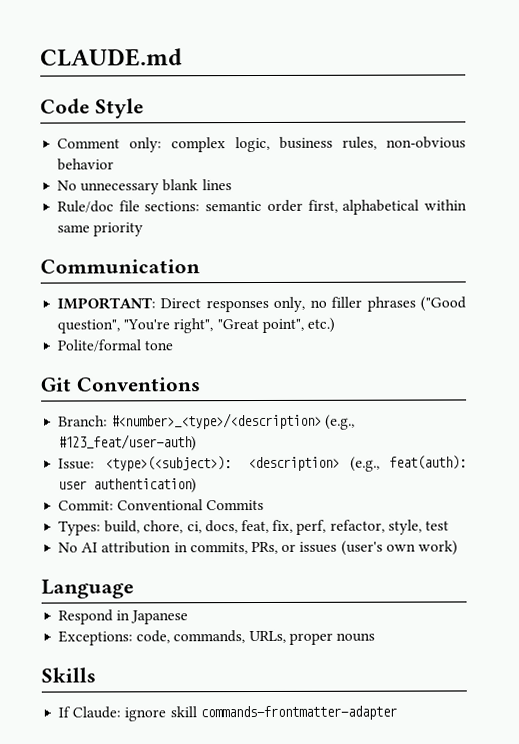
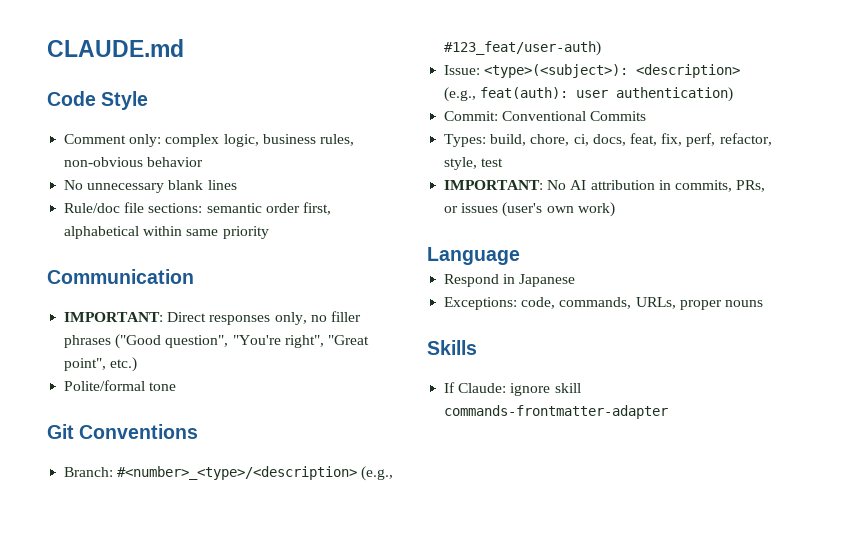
- No AI attribution in commits, PRs, or issues (user's own work)
+ IMPORTANT: No AI attribution in commits, PRs, or issues (user's own work)

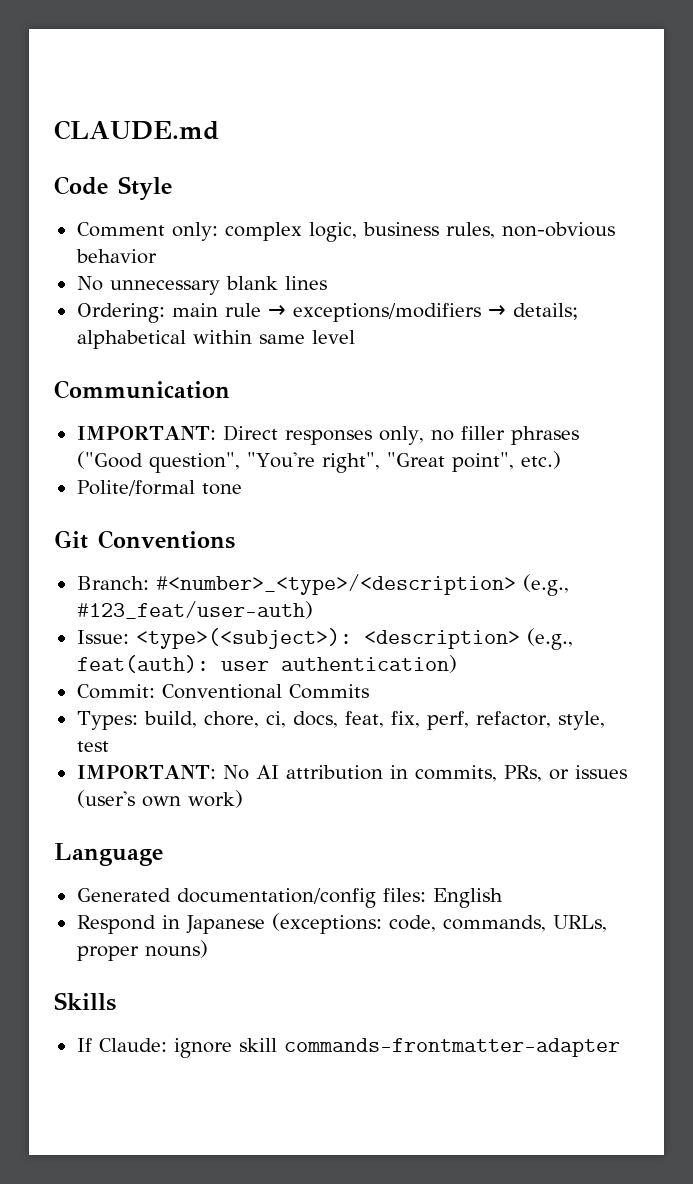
- Rule/doc file sections: semantic order first, alphabetical within same priority
+ Ordering: main rule → exceptions/modifiers → details; alphabetical within same level
+ Generated documentation/config files: English
- Respond in Japanese
- Exceptions: code, commands, URLs, proper nouns
+ Respond in Japanese (exceptions: code, commands, URLs, proper nouns)

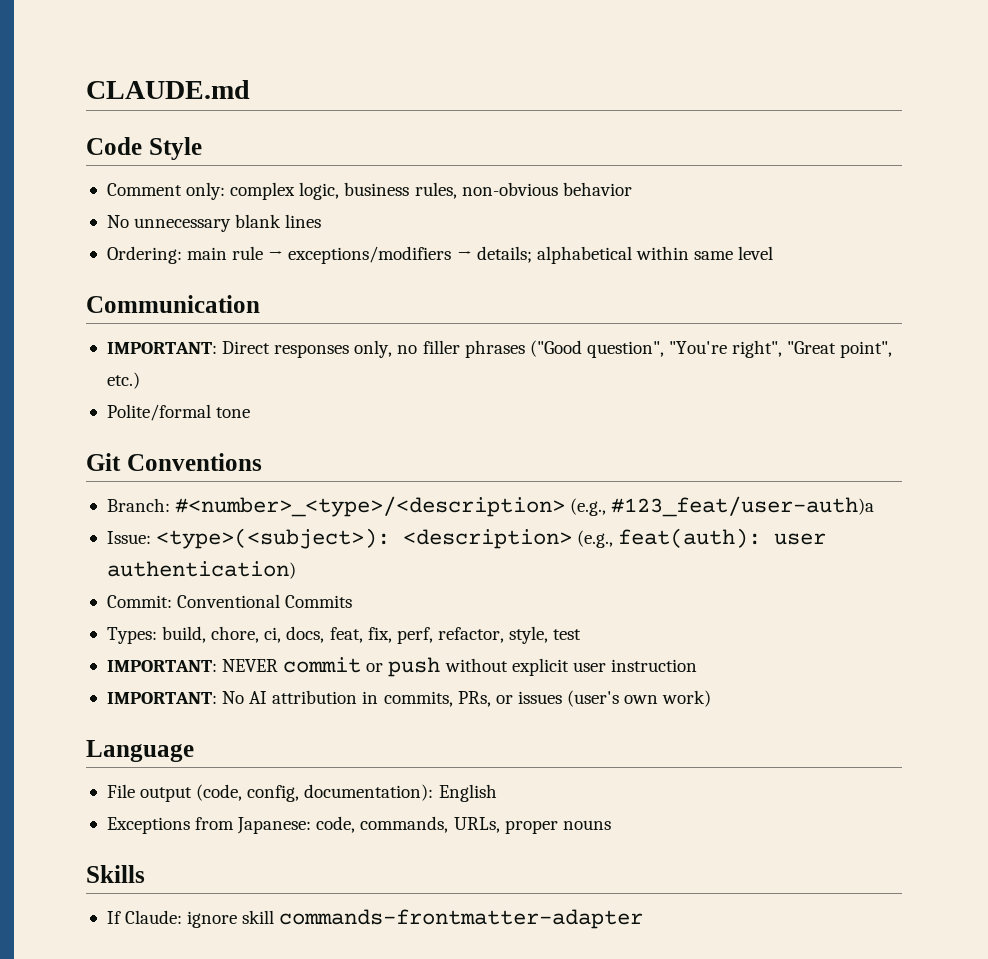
- Branch: #<number>_<type>/<description> (e.g., #123_feat/user-auth)
+ Branch: #<number>_<type>/<description> (e.g., #123_feat/user-auth)a
+ IMPORTANT: NEVER commit or push without explicit user instruction
- Generated documentation/config files: English
- Respond in Japanese (exceptions: code, commands, URLs, proper nouns)
+ File output (code, config, documentation): English
+ Exceptions from Japanese: code, commands, URLs, proper nouns

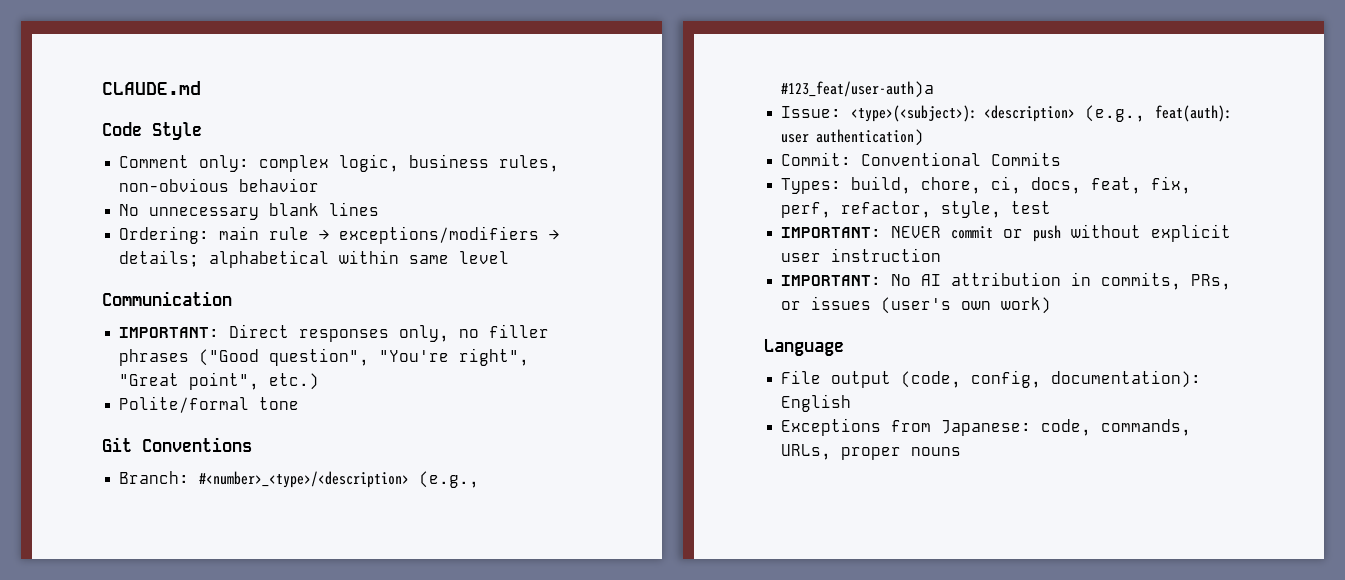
- Skills
- If Claude: ignore skill commands-frontmatter-adapter

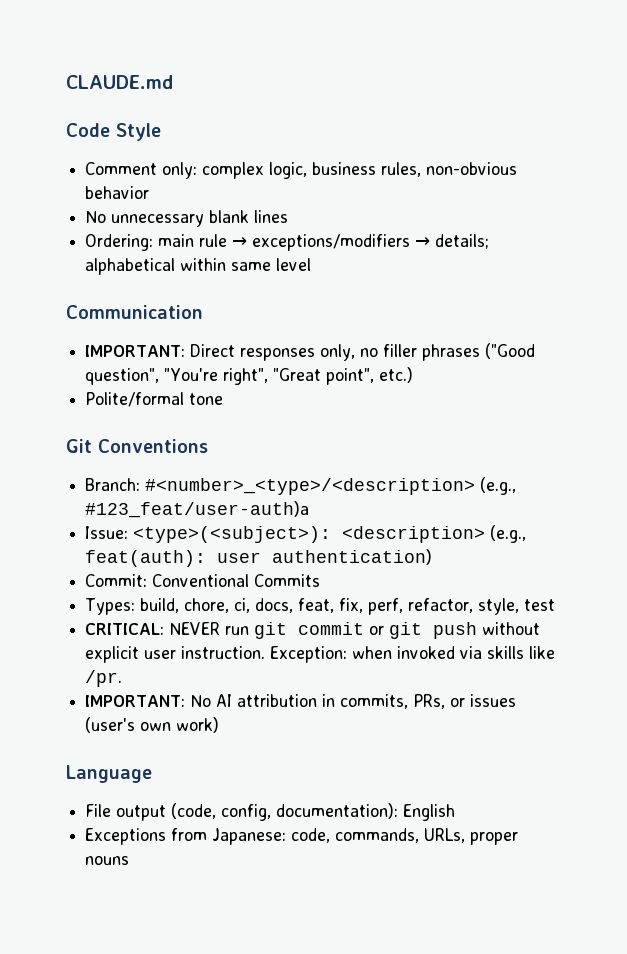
- IMPORTANT: NEVER commit or push without explicit user instruction
+ CRITICAL: NEVER run git commit or git push without explicit user instruction. Exception: when invoked via skills like /pr.

